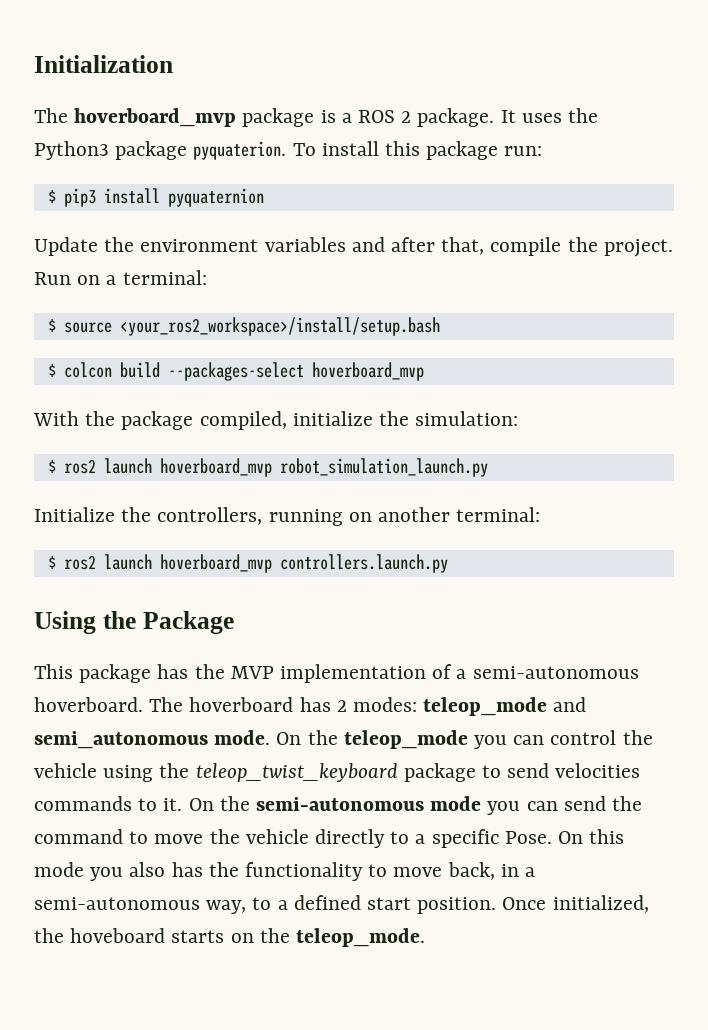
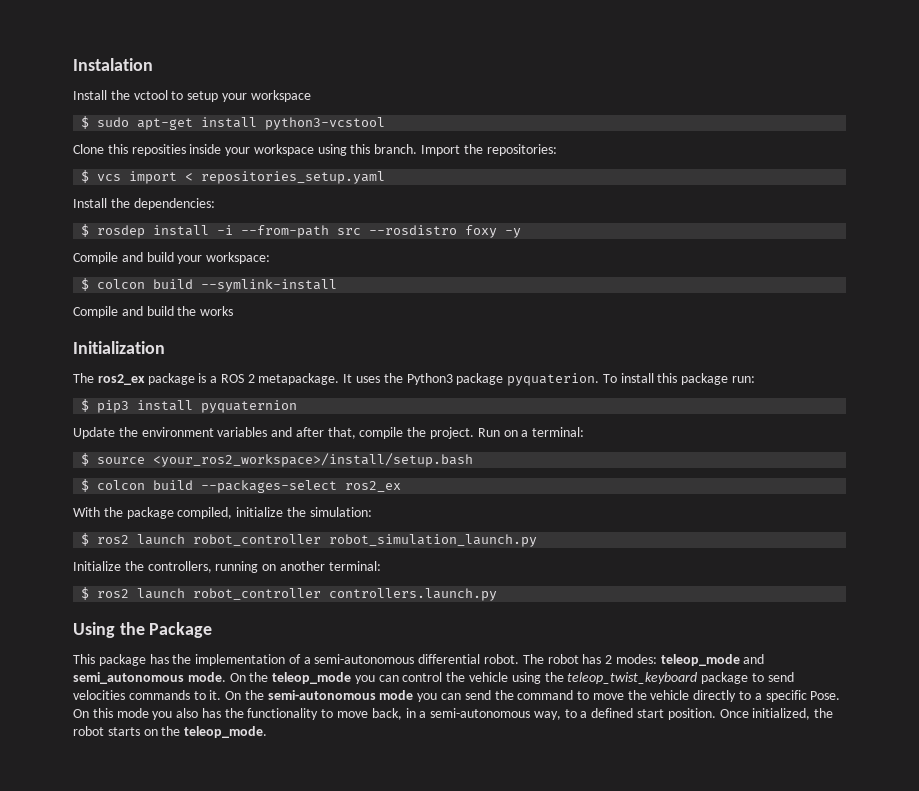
+ Instalation
+ Install the vctool to setup your workspace
+ $ sudo apt-get install python3-vcstool
+ Clone this reposities inside your workspace using this branch. Import the repositories:
+ $ vcs import < repositories_setup.yaml
+ Install the dependencies:
+ $ rosdep install -i --from-path src --rosdistro foxy -y
+ Compile and build your workspace:
+ $ colcon build --symlink-install
+ Compile and build the works
- The hoverboard_mvp package is a ROS 2 package.
+ The ros2_ex package is a ROS 2 metapackage.
- $ colcon build --packages-select hoverboard_mvp
+ $ colcon build --packages-select ros2_ex
- $ ros2 launch hoverboard_mvp robot_simulation_launch.py
+ $ ros2 launch robot_controller robot_simulation_launch.py
- $ ros2 launch hoverboard_mvp controllers.launch.py
+ $ ros2 launch robot_controller controllers.launch.py
- This package has the MVP implementation of a semi-autonomous hoverboard. The hoverboard has 2 modes: teleop_mode and semi_autonomous mode.
+ This package has the implementation of a semi-autonomous differential robot. The robot has 2 modes: teleop_mode and semi_autonomous mode.
- Once initialized, the hoveboard starts on the teleop_mode.
+ Once initialized, the robot starts on the teleop_mode.

